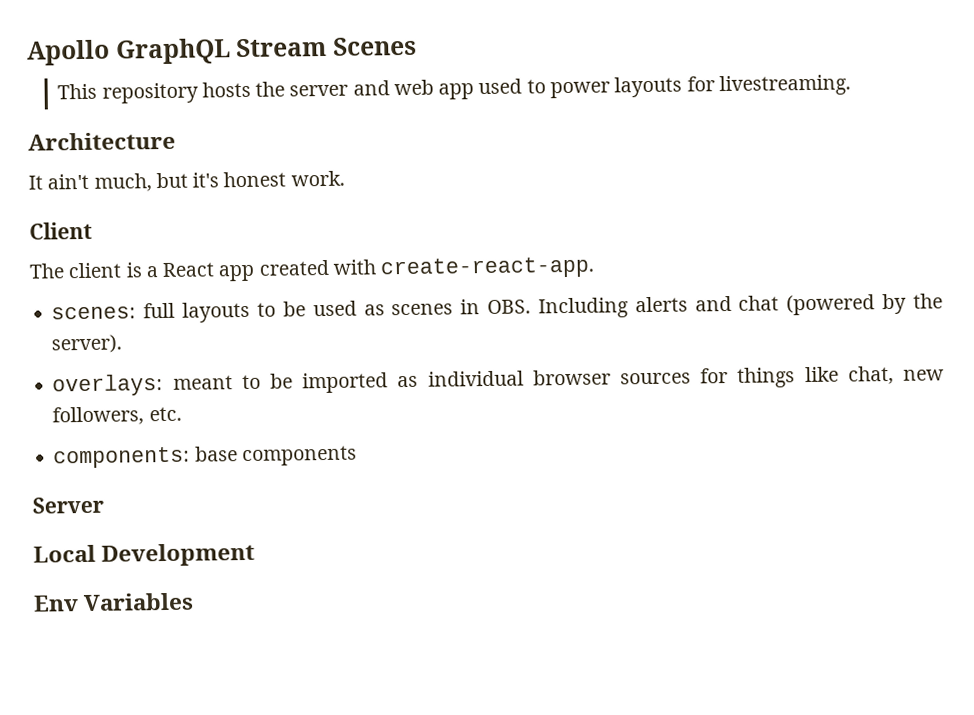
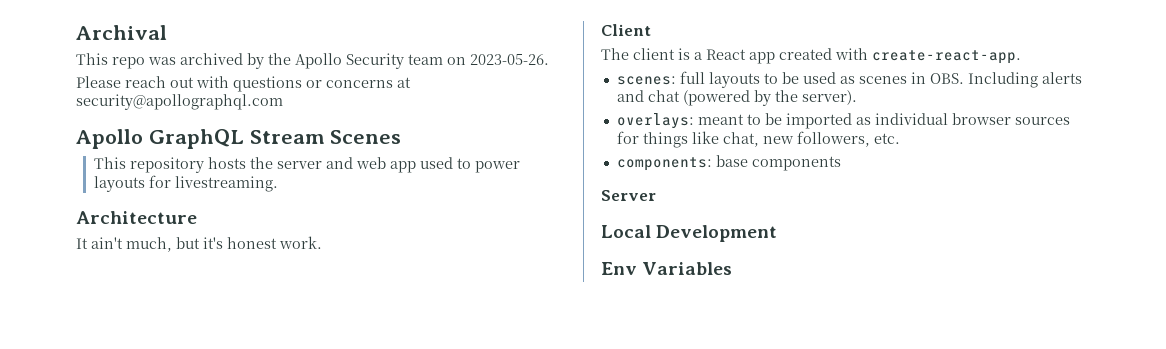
+ Archival
+ This repo was archived by the Apollo Security team on 2023-05-26.
+ Please reach out with questions or concerns at security@apollographql.com

